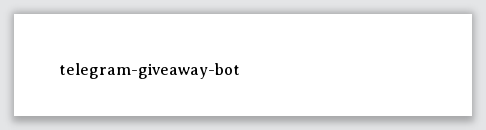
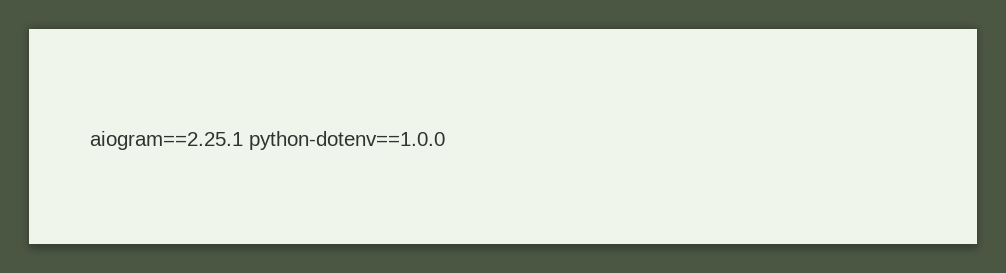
- telegram-giveaway-bot
+ aiogram==2.25.1 python-dotenv==1.0.0

